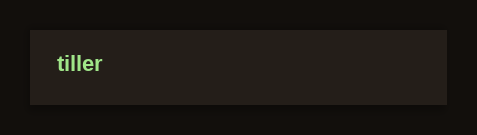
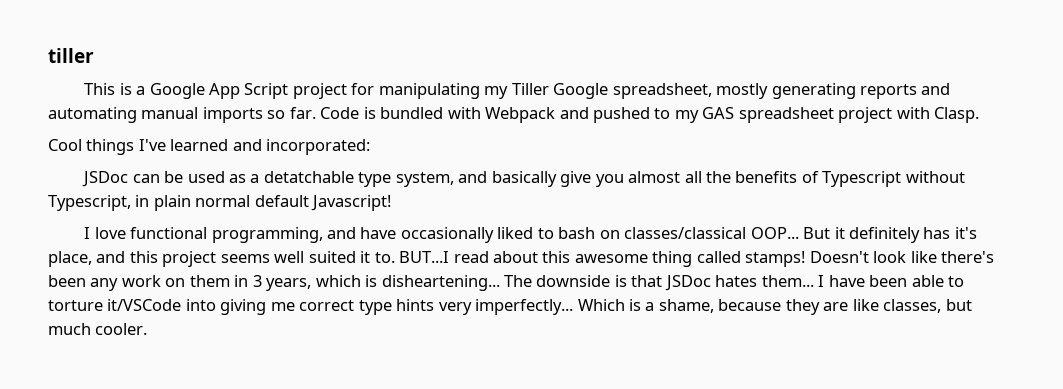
+ This is a Google App Script project for manipulating my Tiller Google spreadsheet, mostly generating reports and automating manual imports so far. Code is bundled with Webpack and pushed to my GAS spreadsheet project with Clasp.
+ Cool things I've learned and incorporated:
+ JSDoc can be used as a detatchable type system, and basically give you almost all the benefits of Typescript without Typescript, in plain normal default Javascript!
+ I love functional programming, and have occasionally liked to bash on classes/classical OOP... But it definitely has it's place, and this project seems well suited it to. BUT...I read about this awesome thing called stamps! Doesn't look like there's been any work on them in 3 years, which is disheartening... The downside is that JSDoc hates them... I have been able to torture it/VSCode into giving me correct type hints very imperfectly... Which is a shame, because they are like classes, but much cooler.

